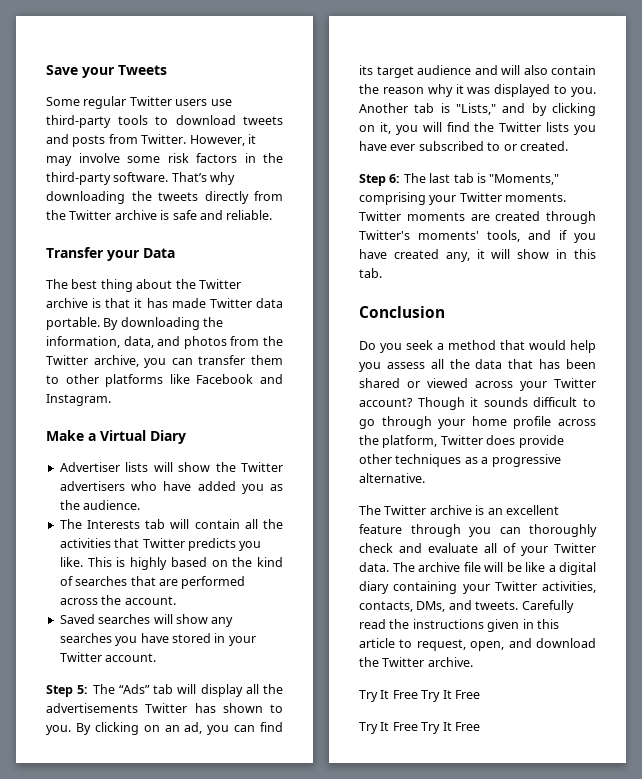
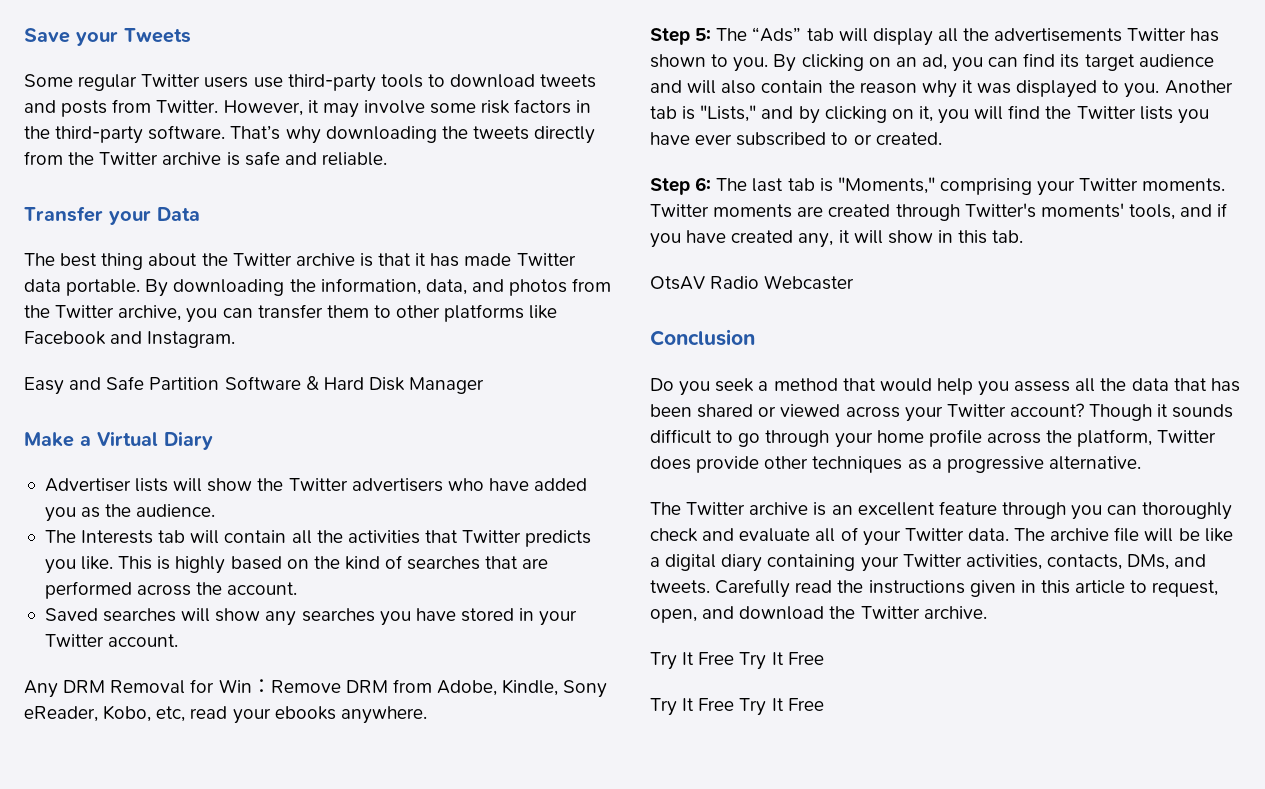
+ Easy and Safe Partition Software & Hard Disk Manager
+ Any DRM Removal for Win：Remove DRM from Adobe, Kindle, Sony eReader, Kobo, etc, read your ebooks anywhere.
+ OtsAV Radio Webcaster

